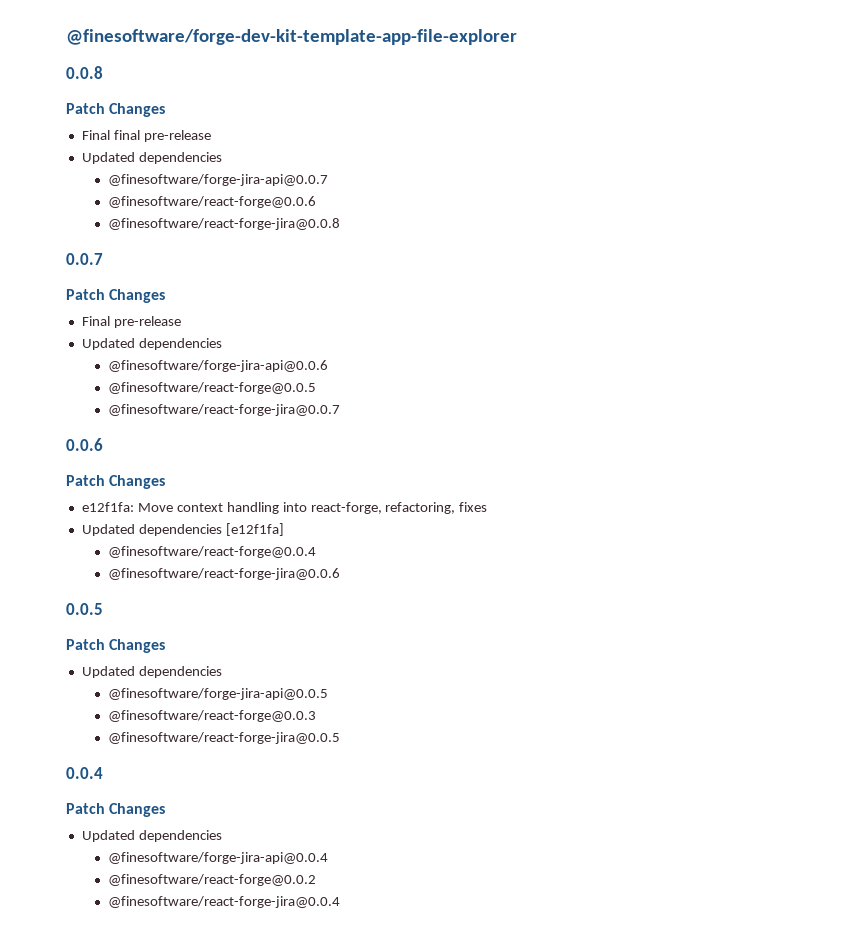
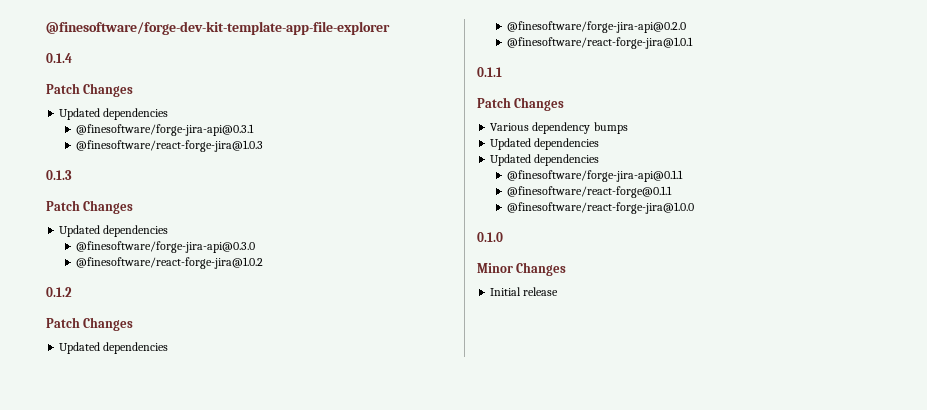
- 0.0.8
- Patch Changes
- Final final pre-release
- Updated dependencies
- @finesoftware/forge-jira-api@0.0.7
- @finesoftware/react-forge@0.0.6
- @finesoftware/react-forge-jira@0.0.8
- 0.0.7
- Patch Changes
- Final pre-release
- Updated dependencies
- @finesoftware/forge-jira-api@0.0.6
- @finesoftware/react-forge@0.0.5
- @finesoftware/react-forge-jira@0.0.7
- 0.0.6
- Patch Changes
- e12f1fa: Move context handling into react-forge, refactoring, fixes
- Updated dependencies [e12f1fa]
- @finesoftware/react-forge@0.0.4
- @finesoftware/react-forge-jira@0.0.6
- 0.0.5
+ 0.1.4
  Patch Changes
  Updated dependencies
- @finesoftware/forge-jira-api@0.0.5
- @finesoftware/react-forge@0.0.3
- @finesoftware/react-forge-jira@0.0.5
- 0.0.4
+ @finesoftware/forge-jira-api@0.3.1
+ @finesoftware/react-forge-jira@1.0.3
+ 0.1.3
  Patch Changes
  Updated dependencies
- @finesoftware/forge-jira-api@0.0.4
- @finesoftware/react-forge@0.0.2
- @finesoftware/react-forge-jira@0.0.4
+ @finesoftware/forge-jira-api@0.3.0
+ @finesoftware/react-forge-jira@1.0.2
+ 0.1.2
+ Patch Changes
+ Updated dependencies
+ @finesoftware/forge-jira-api@0.2.0
+ @finesoftware/react-forge-jira@1.0.1
+ 0.1.1
+ Patch Changes
+ Various dependency bumps
+ Updated dependencies
+ Updated dependencies
+ @finesoftware/forge-jira-api@0.1.1
+ @finesoftware/react-forge@0.1.1
+ @finesoftware/react-forge-jira@1.0.0
+ 0.1.0
+ Minor Changes
+ Initial release

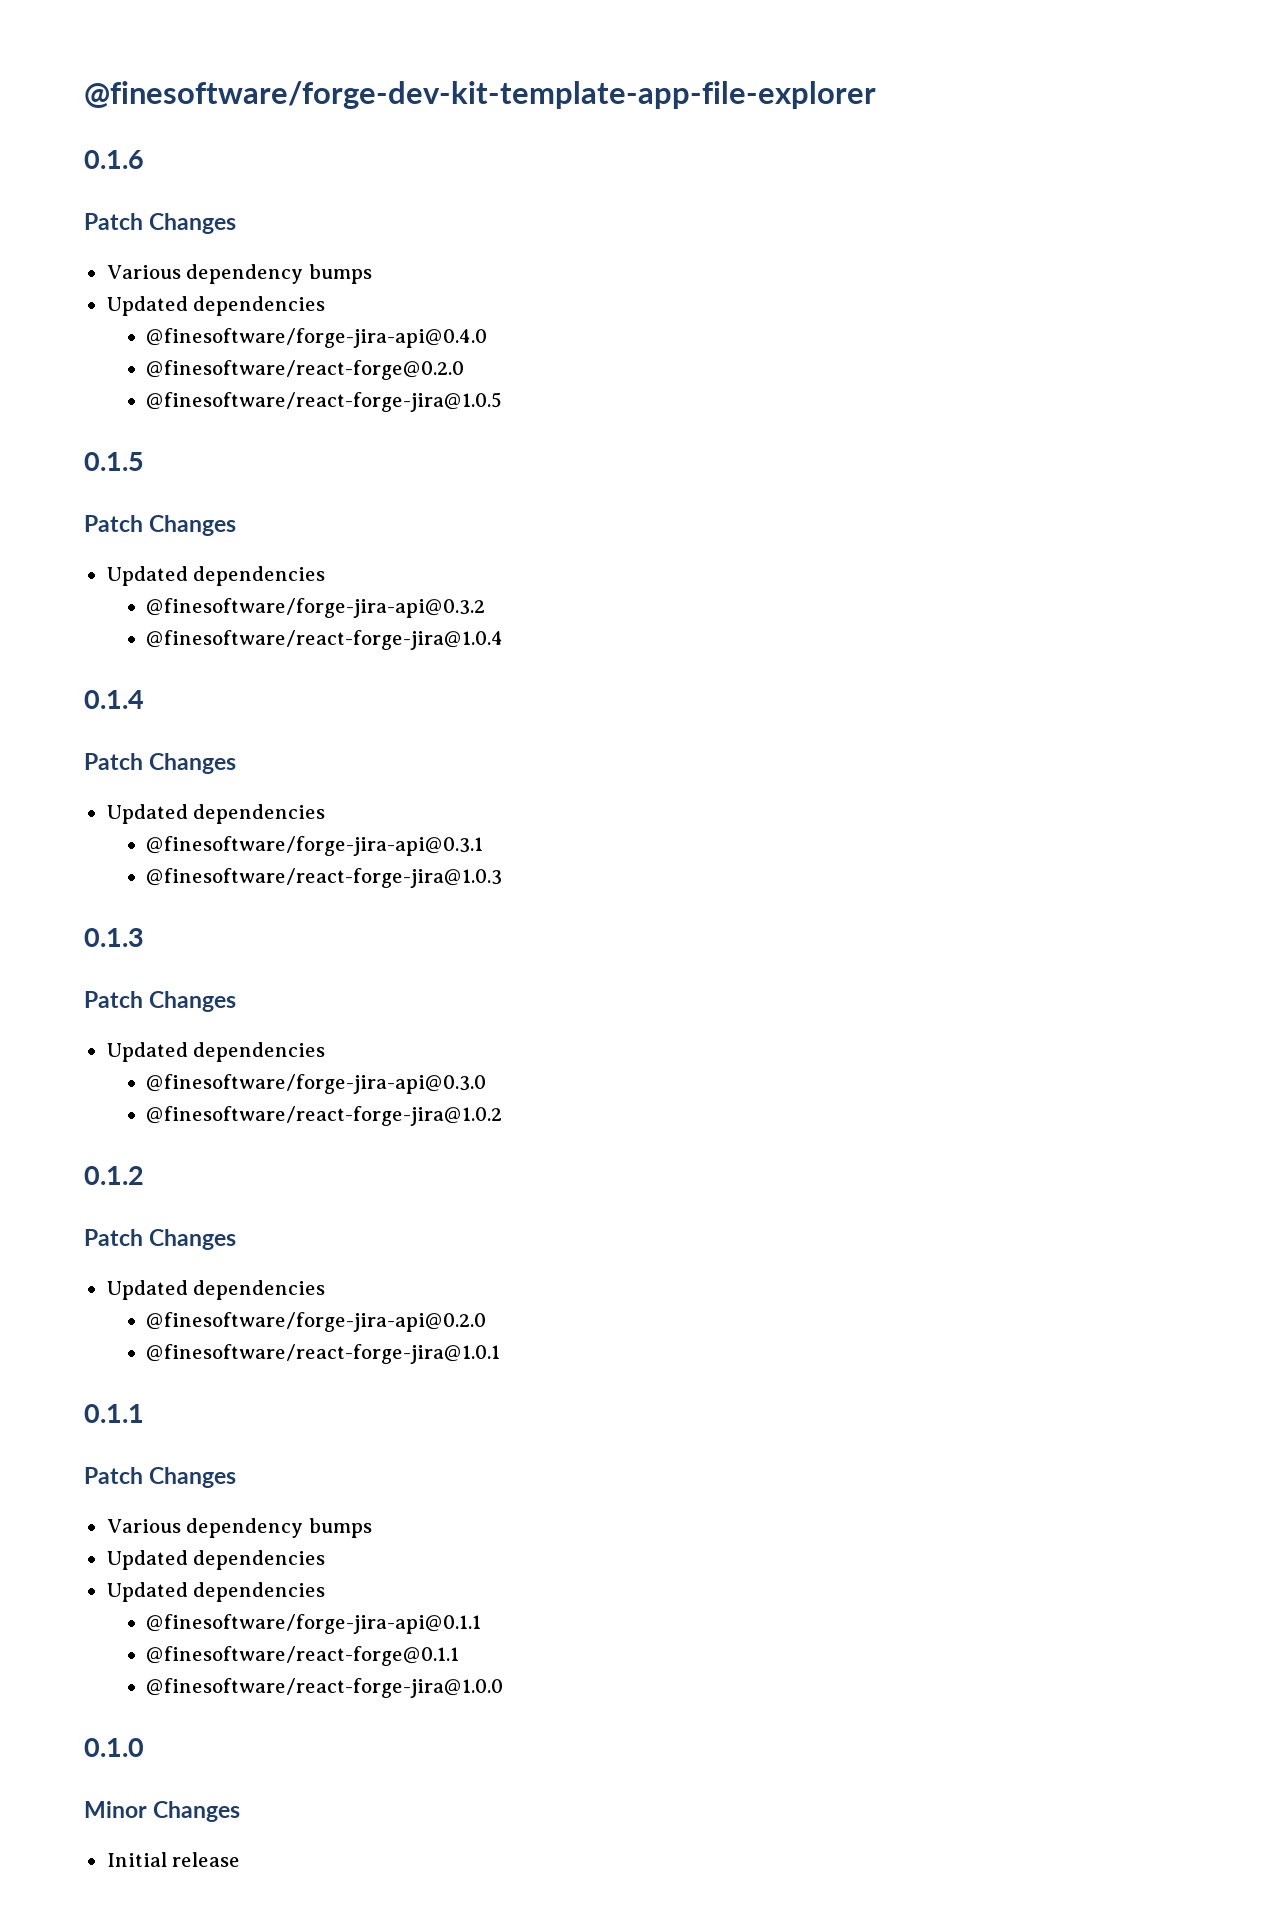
+ 0.1.6
+ Patch Changes
+ Various dependency bumps
+ Updated dependencies
+ @finesoftware/forge-jira-api@0.4.0
+ @finesoftware/react-forge@0.2.0
+ @finesoftware/react-forge-jira@1.0.5
+ 0.1.5
+ Patch Changes
+ Updated dependencies
+ @finesoftware/forge-jira-api@0.3.2
+ @finesoftware/react-forge-jira@1.0.4

